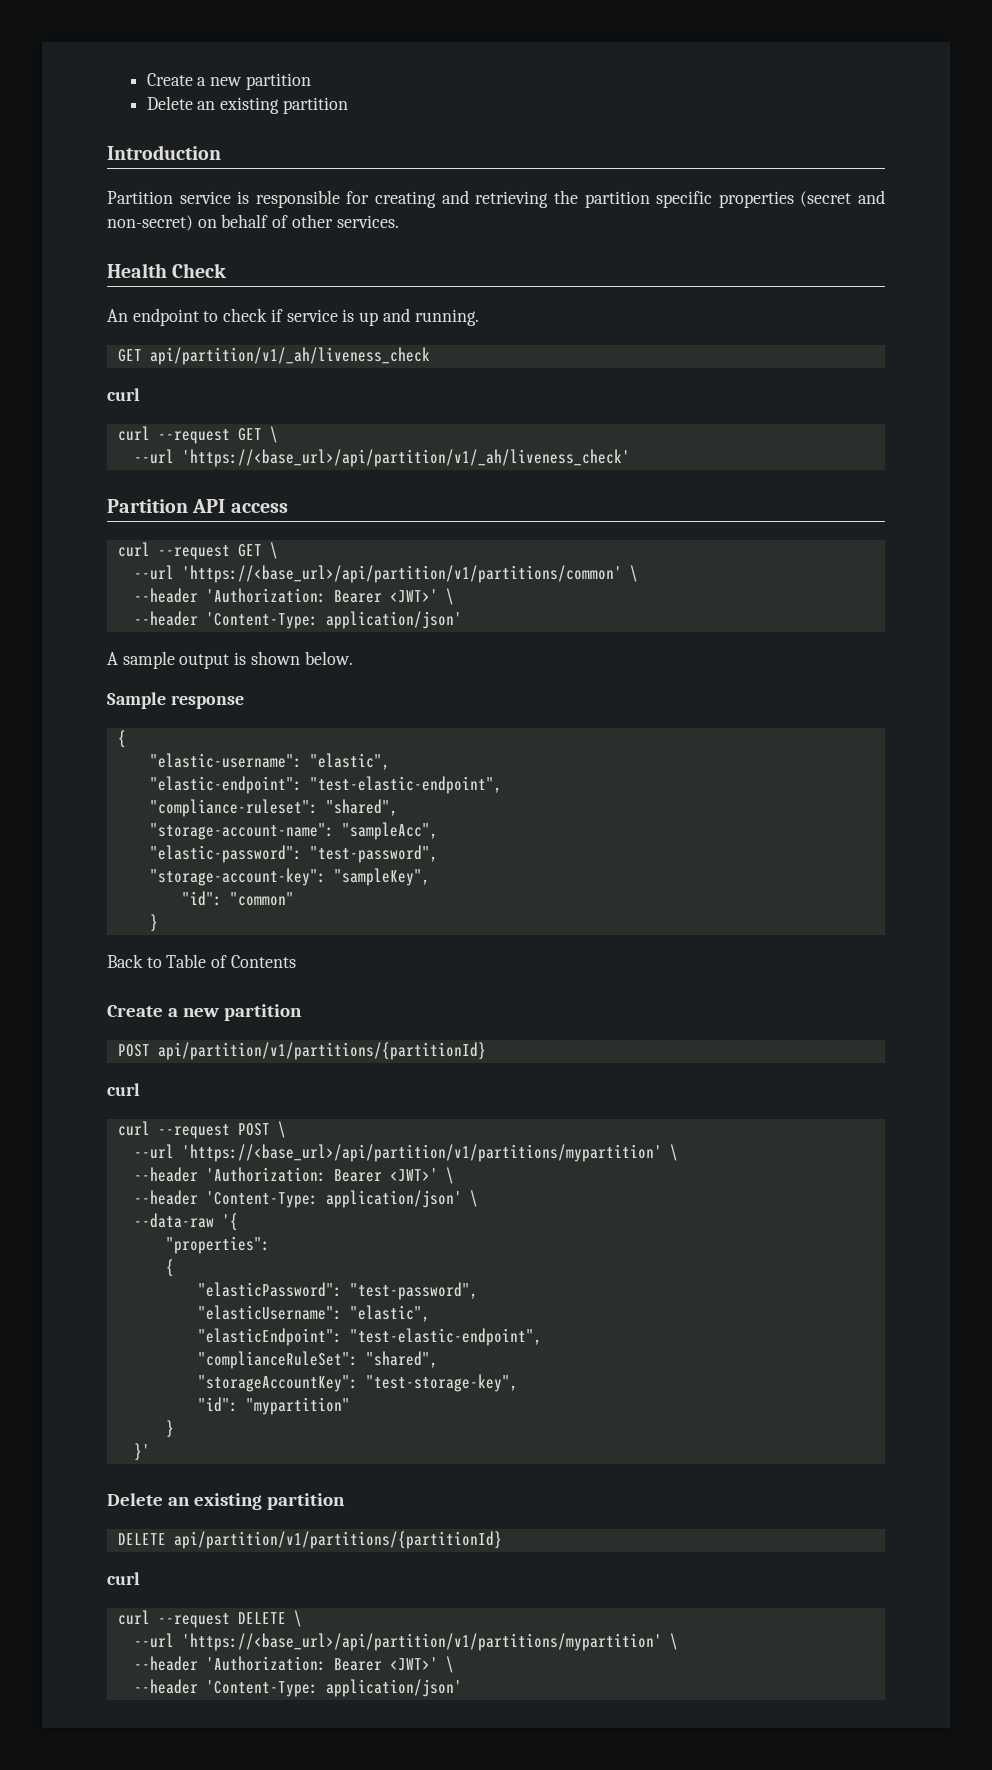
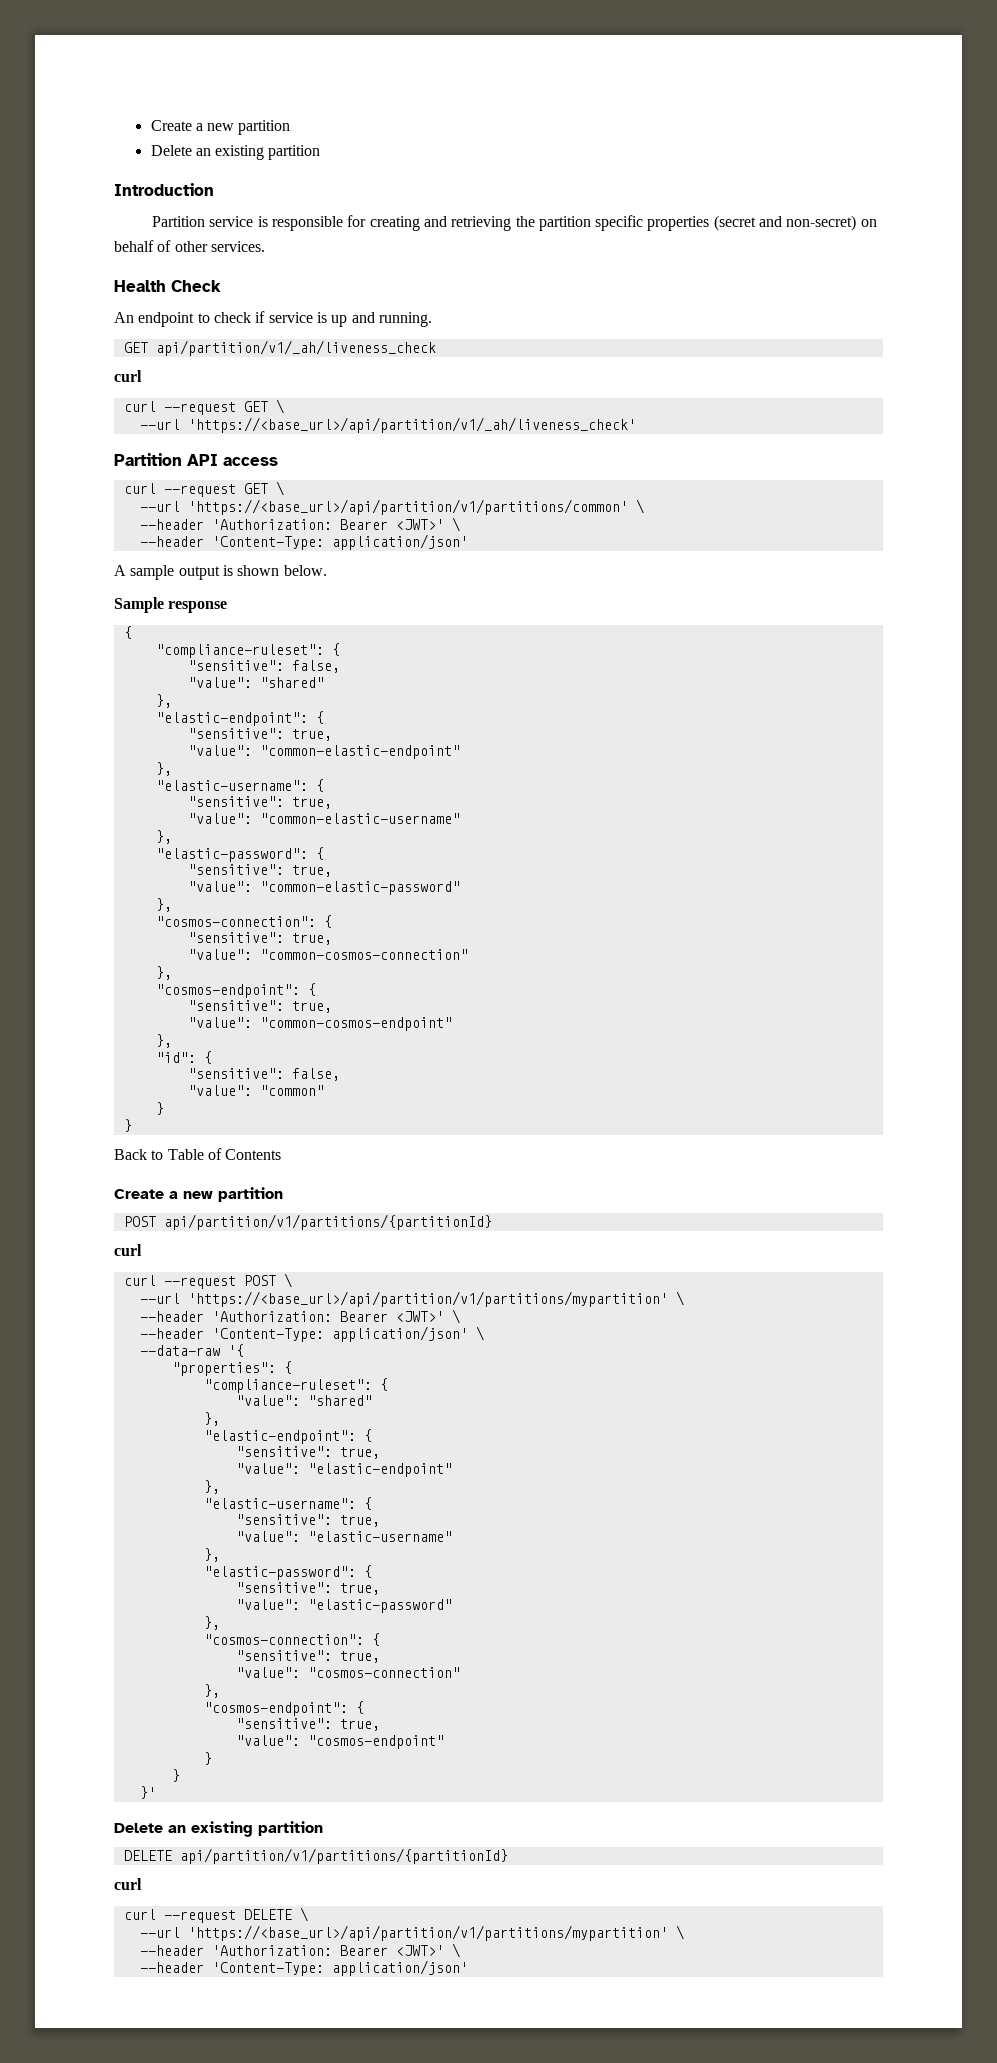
  Sample response
  {
- "elastic-username": "elastic",
- "elastic-endpoint": "test-elastic-endpoint",
- "compliance-ruleset": "shared",
- "storage-account-name": "sampleAcc",
- "elastic-password": "test-password",
- "storage-account-key": "sampleKey",
- "id": "common"
+ "compliance-ruleset": {
+ "sensitive": false,
+ "value": "shared"
+ },
+ "elastic-endpoint": {
+ "sensitive": true,
+ "value": "common-elastic-endpoint"
+ },
+ "elastic-username": {
+ "sensitive": true,
+ "value": "common-elastic-username"
+ },
+ "elastic-password": {
+ "sensitive": true,
+ "value": "common-elastic-password"
+ },
+ "cosmos-connection": {
+ "sensitive": true,
+ "value": "common-cosmos-connection"
+ },
+ "cosmos-endpoint": {
+ "sensitive": true,
+ "value": "common-cosmos-endpoint"
+ },
+ "id": {
+ "sensitive": false,
+ "value": "common"
+ }
- "properties":
- {
- "elasticPassword": "test-password",
- "elasticUsername": "elastic",
- "elasticEndpoint": "test-elastic-endpoint",
- "complianceRuleSet": "shared",
- "storageAccountKey": "test-storage-key",
- "id": "mypartition"
+ "properties": {
+ "compliance-ruleset": {
+ "value": "shared"
+ },
+ "elastic-endpoint": {
+ "sensitive": true,
+ "value": "elastic-endpoint"
+ },
+ "elastic-username": {
+ "sensitive": true,
+ "value": "elastic-username"
+ },
+ "elastic-password": {
+ "sensitive": true,
+ "value": "elastic-password"
+ },
+ "cosmos-connection": {
+ "sensitive": true,
+ "value": "cosmos-connection"
+ },
+ "cosmos-endpoint": {
+ "sensitive": true,
+ "value": "cosmos-endpoint"
+ }

